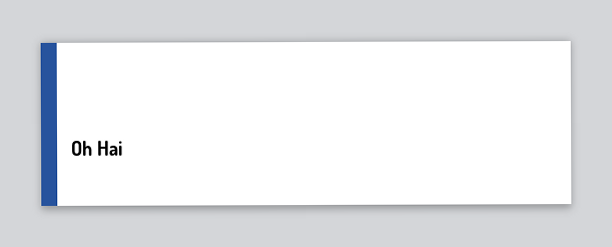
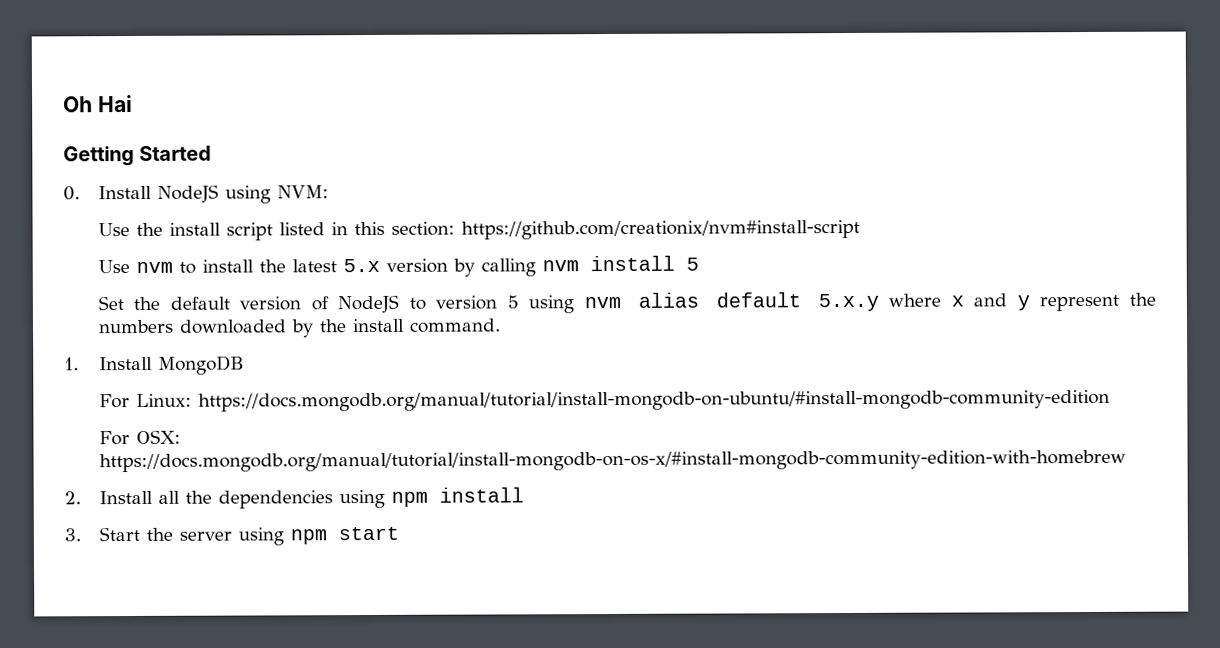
+ Getting Started
+ 0. Install NodeJS using NVM:
+ Use the install script listed in this section: https://github.com/creationix/nvm#install-script
+ Use nvm to install the latest 5.x version by calling nvm install 5
+ Set the default version of NodeJS to version 5 using nvm alias default 5.x.y where x and y represent the numbers downloaded by the install command.
+ 1. Install MongoDB
+ For Linux: https://docs.mongodb.org/manual/tutorial/install-mongodb-on-ubuntu/#install-mongodb-community-edition
+ For OSX: https://docs.mongodb.org/manual/tutorial/install-mongodb-on-os-x/#install-mongodb-community-edition-with-homebrew
+ 2. Install all the dependencies using npm install
+ 3. Start the server using npm start

